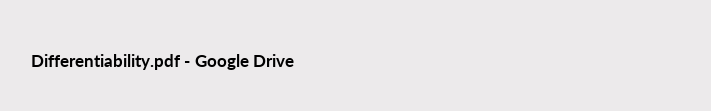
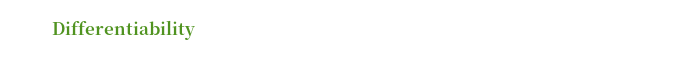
- Differentiability.pdf - Google Drive
+ Differentiability

